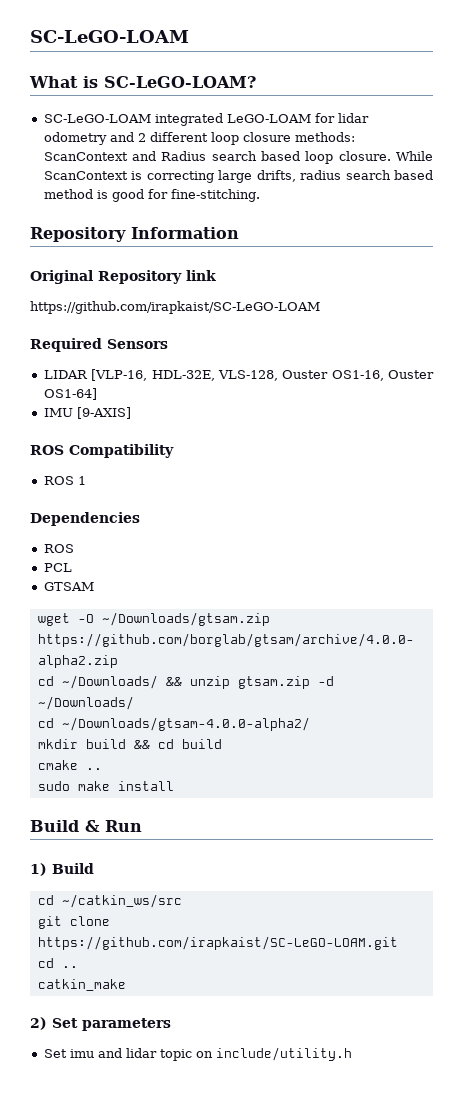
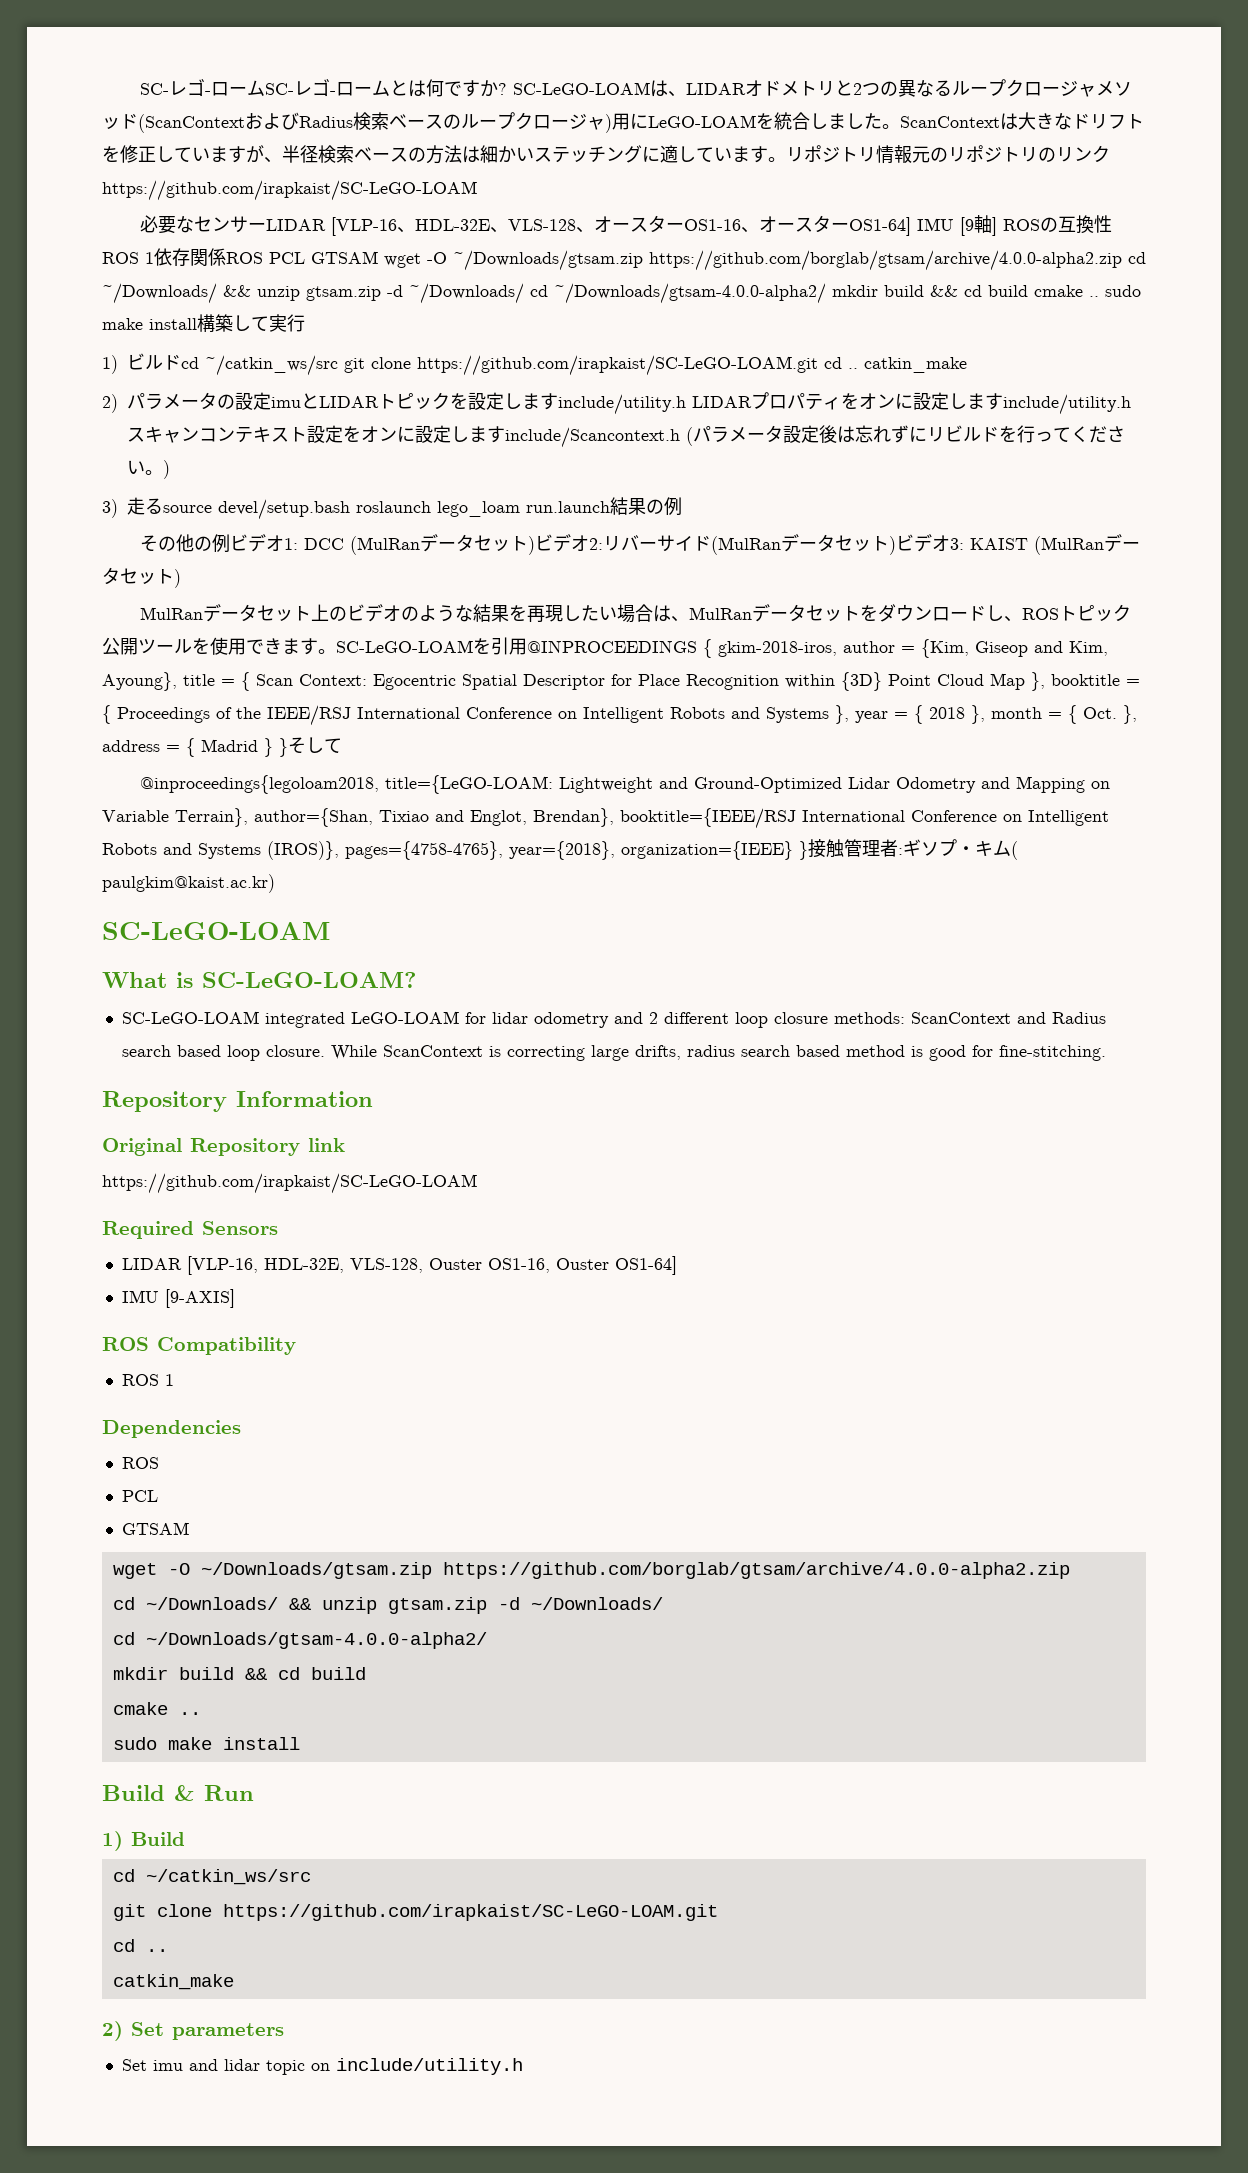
+ SC-レゴ-ロームSC-レゴ-ロームとは何ですか? SC-LeGO-LOAMは、LIDARオドメトリと2つの異なるループクロージャメソッド(ScanContextおよびRadius検索ベースのループクロージャ)用にLeGO-LOAMを統合しました。ScanContextは大きなドリフトを修正していますが、半径検索ベースの方法は細かいステッチングに適しています。リポジトリ情報元のリポジトリのリンクhttps://github.com/irapkaist/SC-LeGO-LOAM
+ 必要なセンサーLIDAR [VLP-16、HDL-32E、VLS-128、オースターOS1-16、オースターOS1-64] IMU [9軸] ROSの互換性ROS 1依存関係ROS PCL GTSAM wget -O ~/Downloads/gtsam.zip https://github.com/borglab/gtsam/archive/4.0.0-alpha2.zip cd ~/Downloads/ && unzip gtsam.zip -d ~/Downloads/ cd ~/Downloads/gtsam-4.0.0-alpha2/ mkdir build && cd build cmake .. sudo make install構築して実行
+ 1)ビルドcd ~/catkin_ws/src git clone https://github.com/irapkaist/SC-LeGO-LOAM.git cd .. catkin_make
+ 2)パラメータの設定imuとLIDARトピックを設定しますinclude/utility.h LIDARプロパティをオンに設定しますinclude/utility.hスキャンコンテキスト設定をオンに設定しますinclude/Scancontext.h (パラメータ設定後は忘れずにリビルドを行ってください。)
+ 3)走るsource devel/setup.bash roslaunch lego_loam run.launch結果の例
+ その他の例ビデオ1: DCC (MulRanデータセット)ビデオ2:リバーサイド(MulRanデータセット)ビデオ3: KAIST (MulRanデータセット)
+ MulRanデータセット上のビデオのような結果を再現したい場合は、MulRanデータセットをダウンロードし、ROSトピック公開ツールを使用できます。SC-LeGO-LOAMを引用@INPROCEEDINGS { gkim-2018-iros, author = {Kim, Giseop and Kim, Ayoung}, title = { Scan Context: Egocentric Spatial Descriptor for Place Recognition within {3D} Point Cloud Map }, booktitle = { Proceedings of the IEEE/RSJ International Conference on Intelligent Robots and Systems }, year = { 2018 }, month = { Oct. }, address = { Madrid } }そして
+ @inproceedings{legoloam2018, title={LeGO-LOAM: Lightweight and Ground-Optimized Lidar Odometry and Mapping on Variable Terrain}, author={Shan, Tixiao and Englot, Brendan}, booktitle={IEEE/RSJ International Conference on Intelligent Robots and Systems (IROS)}, pages={4758-4765}, year={2018}, organization={IEEE} }接触管理者:ギソプ・キム( paulgkim@kaist.ac.kr)

